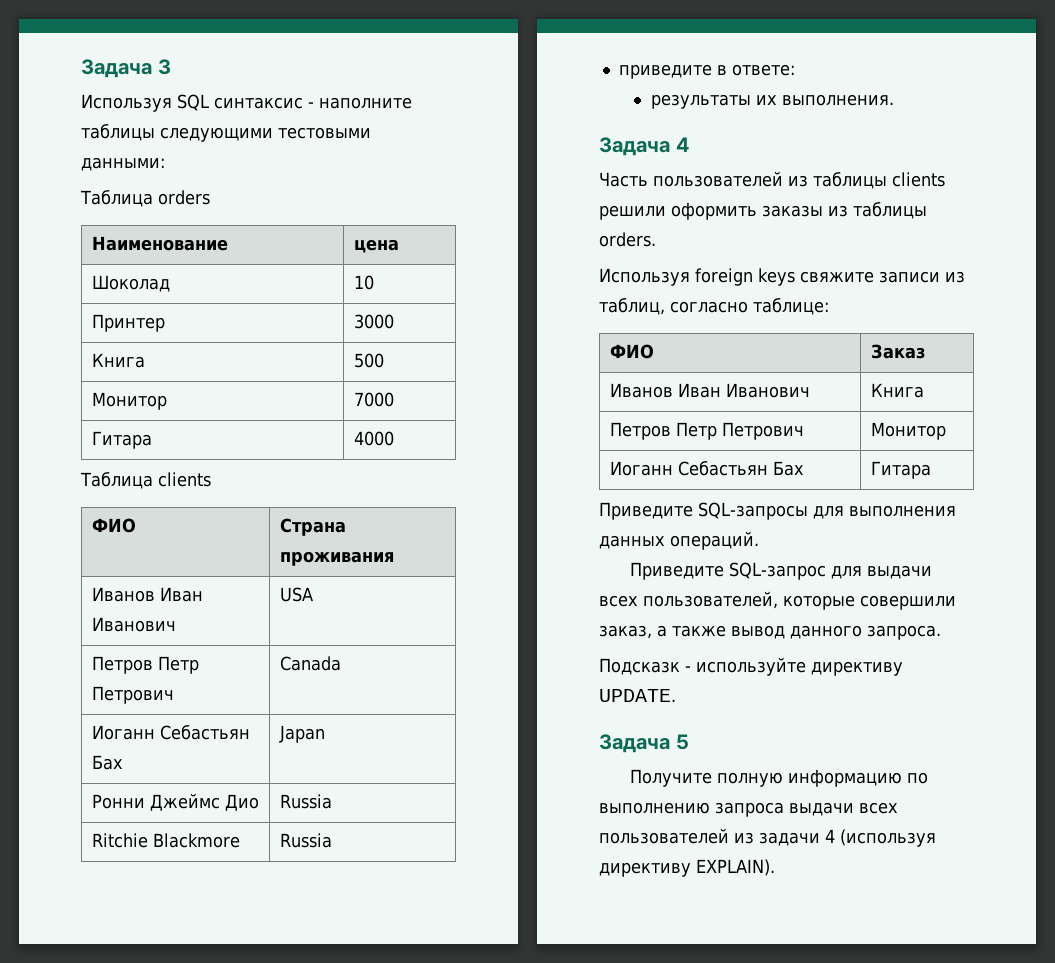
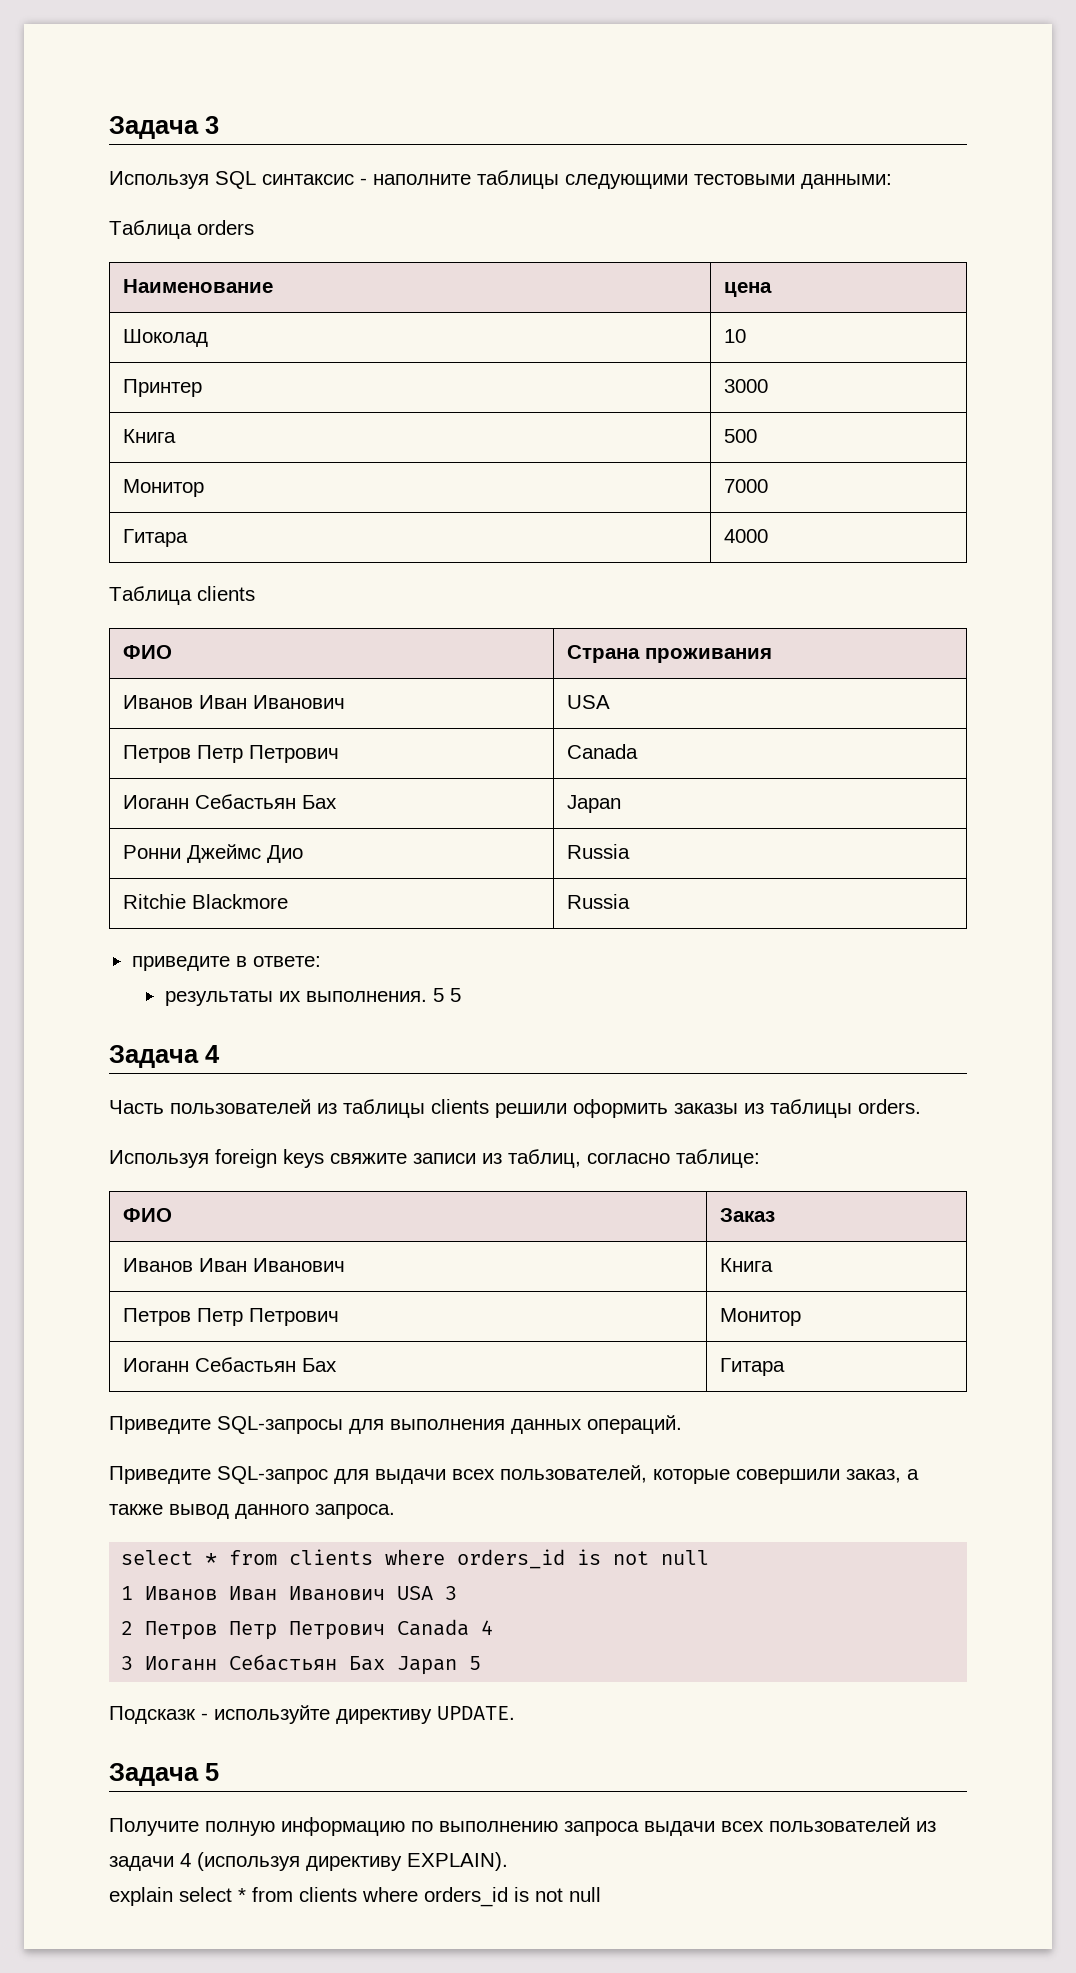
+ 5 5
  Приведите SQL-запрос для выдачи всех пользователей, которые совершили заказ, а также вывод данного запроса.
+ select * from clients where orders_id is not null
+ 1 Иванов Иван Иванович USA 3
+ 2 Петров Петр Петрович Canada 4
+ 3 Иоганн Себастьян Бах Japan 5
+ explain select * from clients where orders_id is not null

